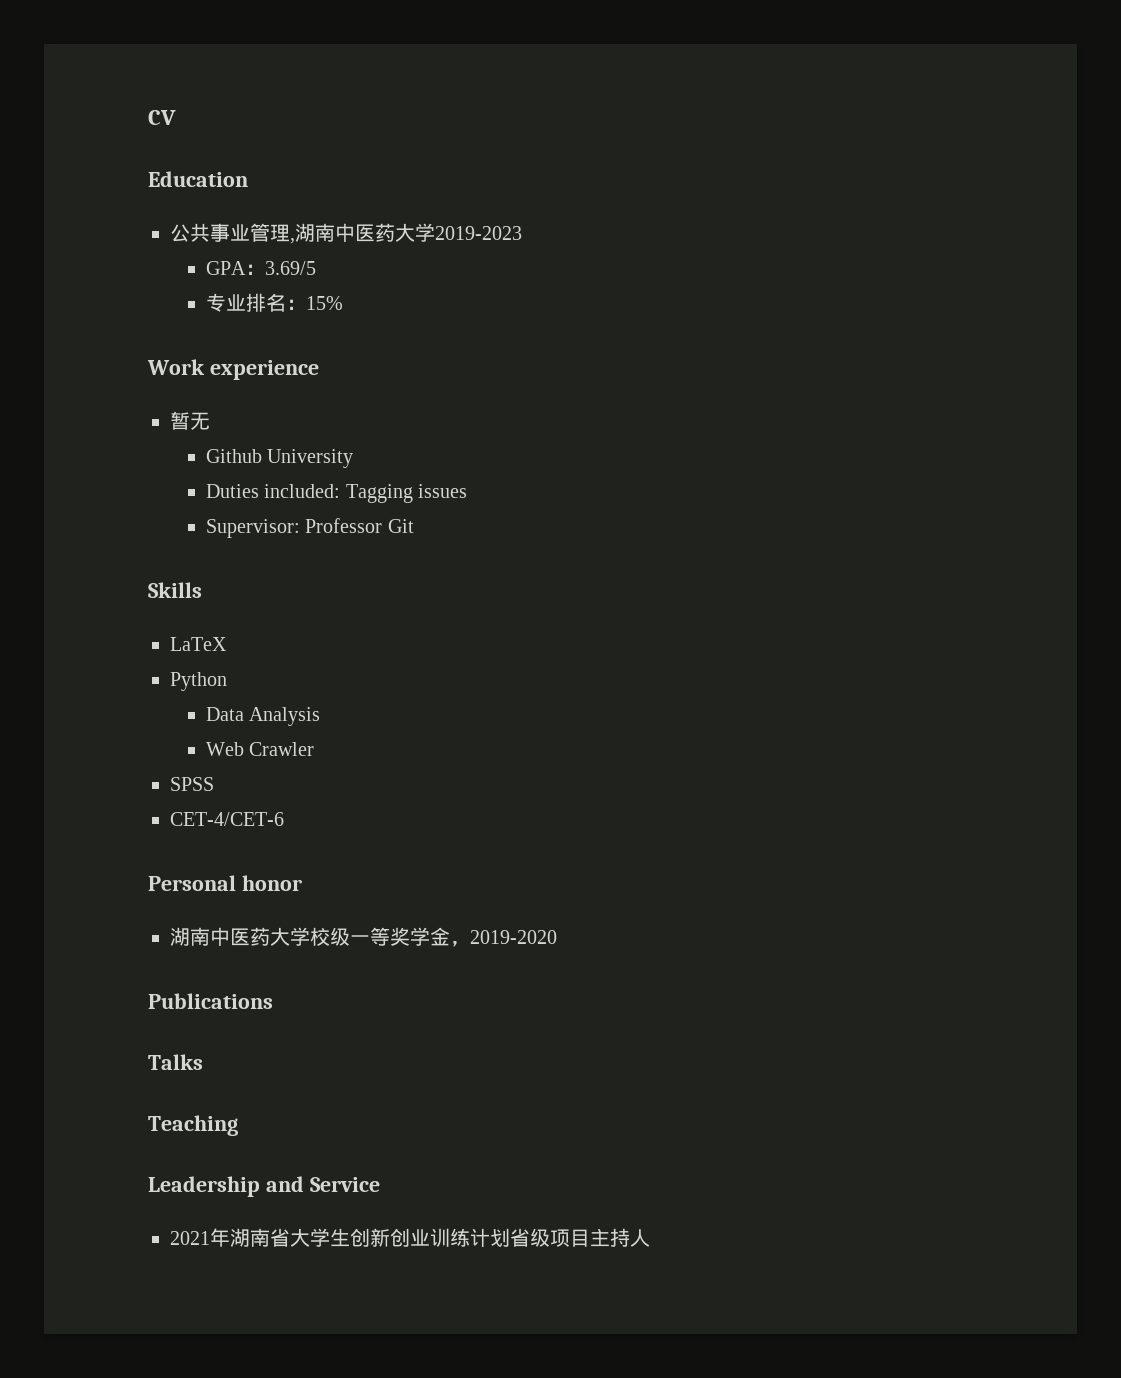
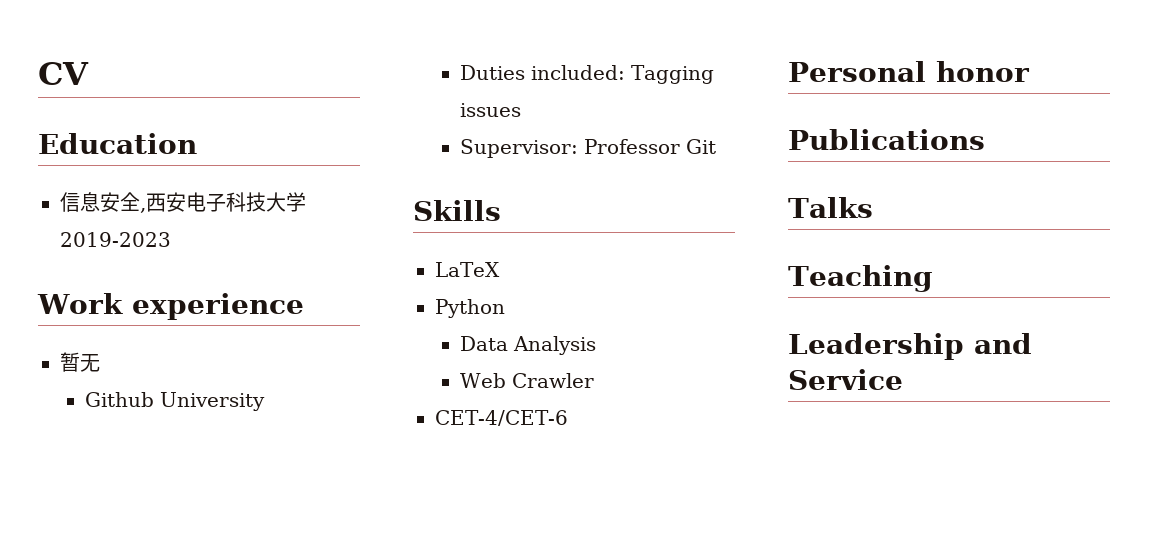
- 公共事业管理,湖南中医药大学2019-2023
- GPA：3.69/5
- 专业排名：15%
+ 信息安全,西安电子科技大学2019-2023
- SPSS
- 湖南中医药大学校级一等奖学金，2019-2020
- 2021年湖南省大学生创新创业训练计划省级项目主持人

